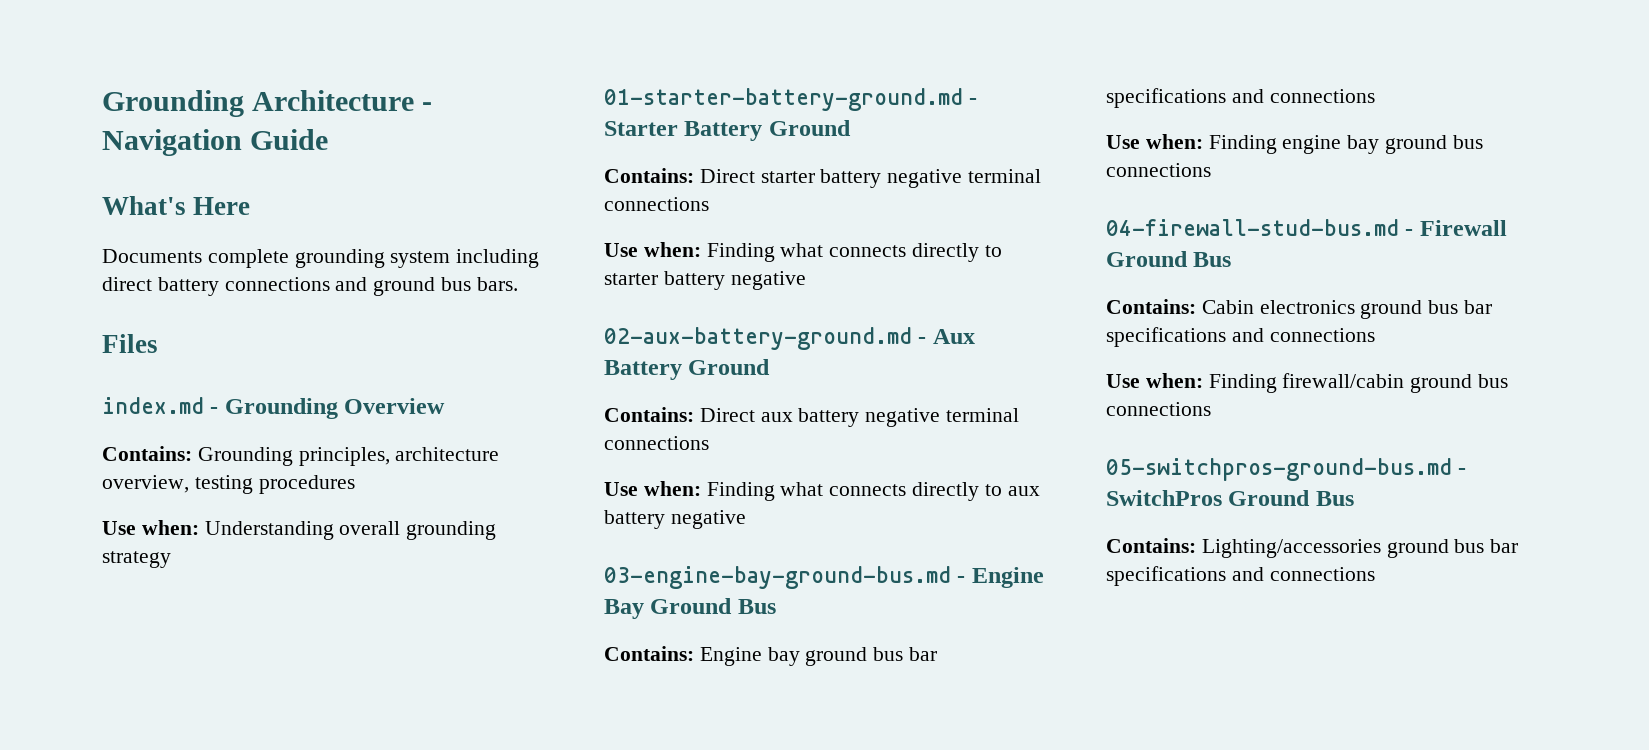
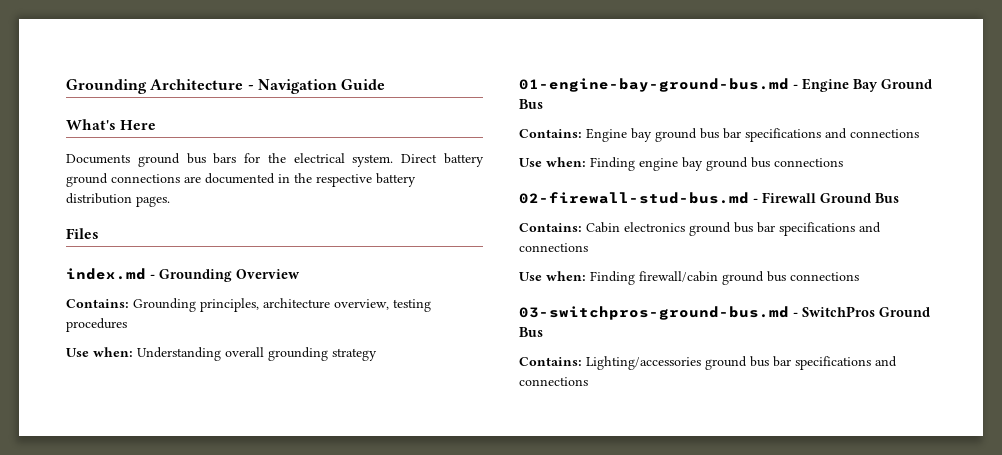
- Documents complete grounding system including direct battery connections and ground bus bars.
+ Documents ground bus bars for the electrical system. Direct battery ground connections are documented in the respective battery distribution pages.
- 01-starter-battery-ground.md - Starter Battery Ground
- Contains: Direct starter battery negative terminal connections
- Use when: Finding what connects directly to starter battery negative
- 02-aux-battery-ground.md - Aux Battery Ground
- Contains: Direct aux battery negative terminal connections
- Use when: Finding what connects directly to aux battery negative
- 03-engine-bay-ground-bus.md - Engine Bay Ground Bus
+ 01-engine-bay-ground-bus.md - Engine Bay Ground Bus
- 04-firewall-stud-bus.md - Firewall Ground Bus
+ 02-firewall-stud-bus.md - Firewall Ground Bus
- 05-switchpros-ground-bus.md - SwitchPros Ground Bus
+ 03-switchpros-ground-bus.md - SwitchPros Ground Bus

